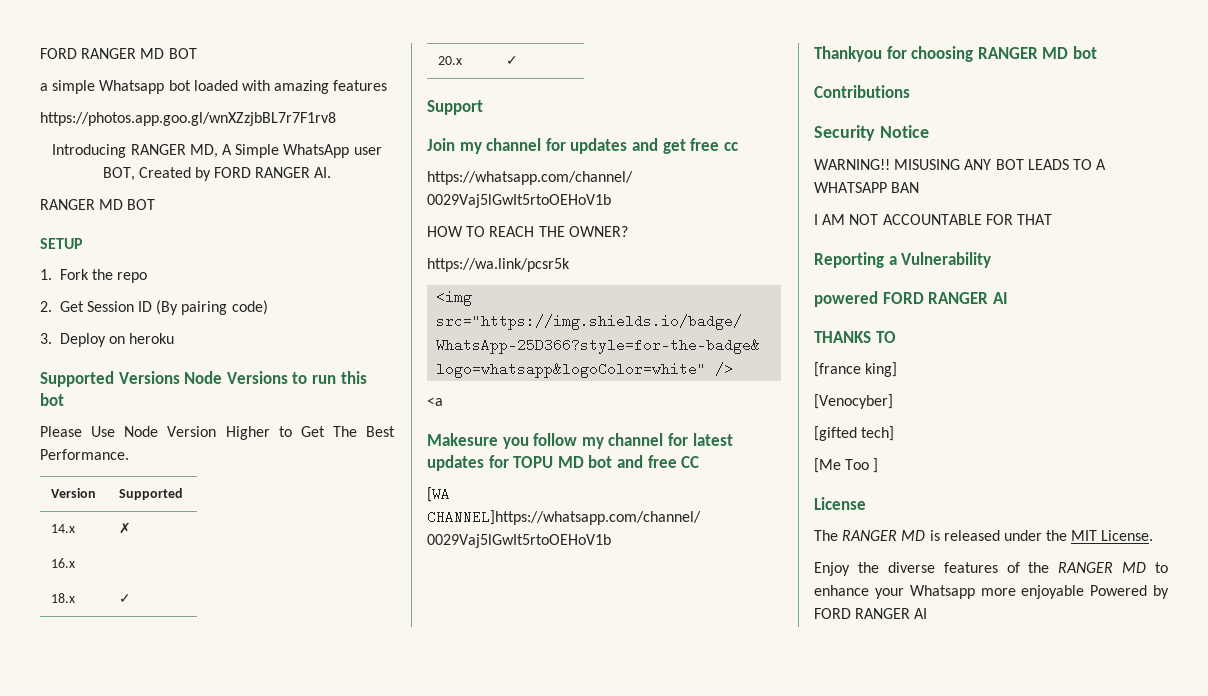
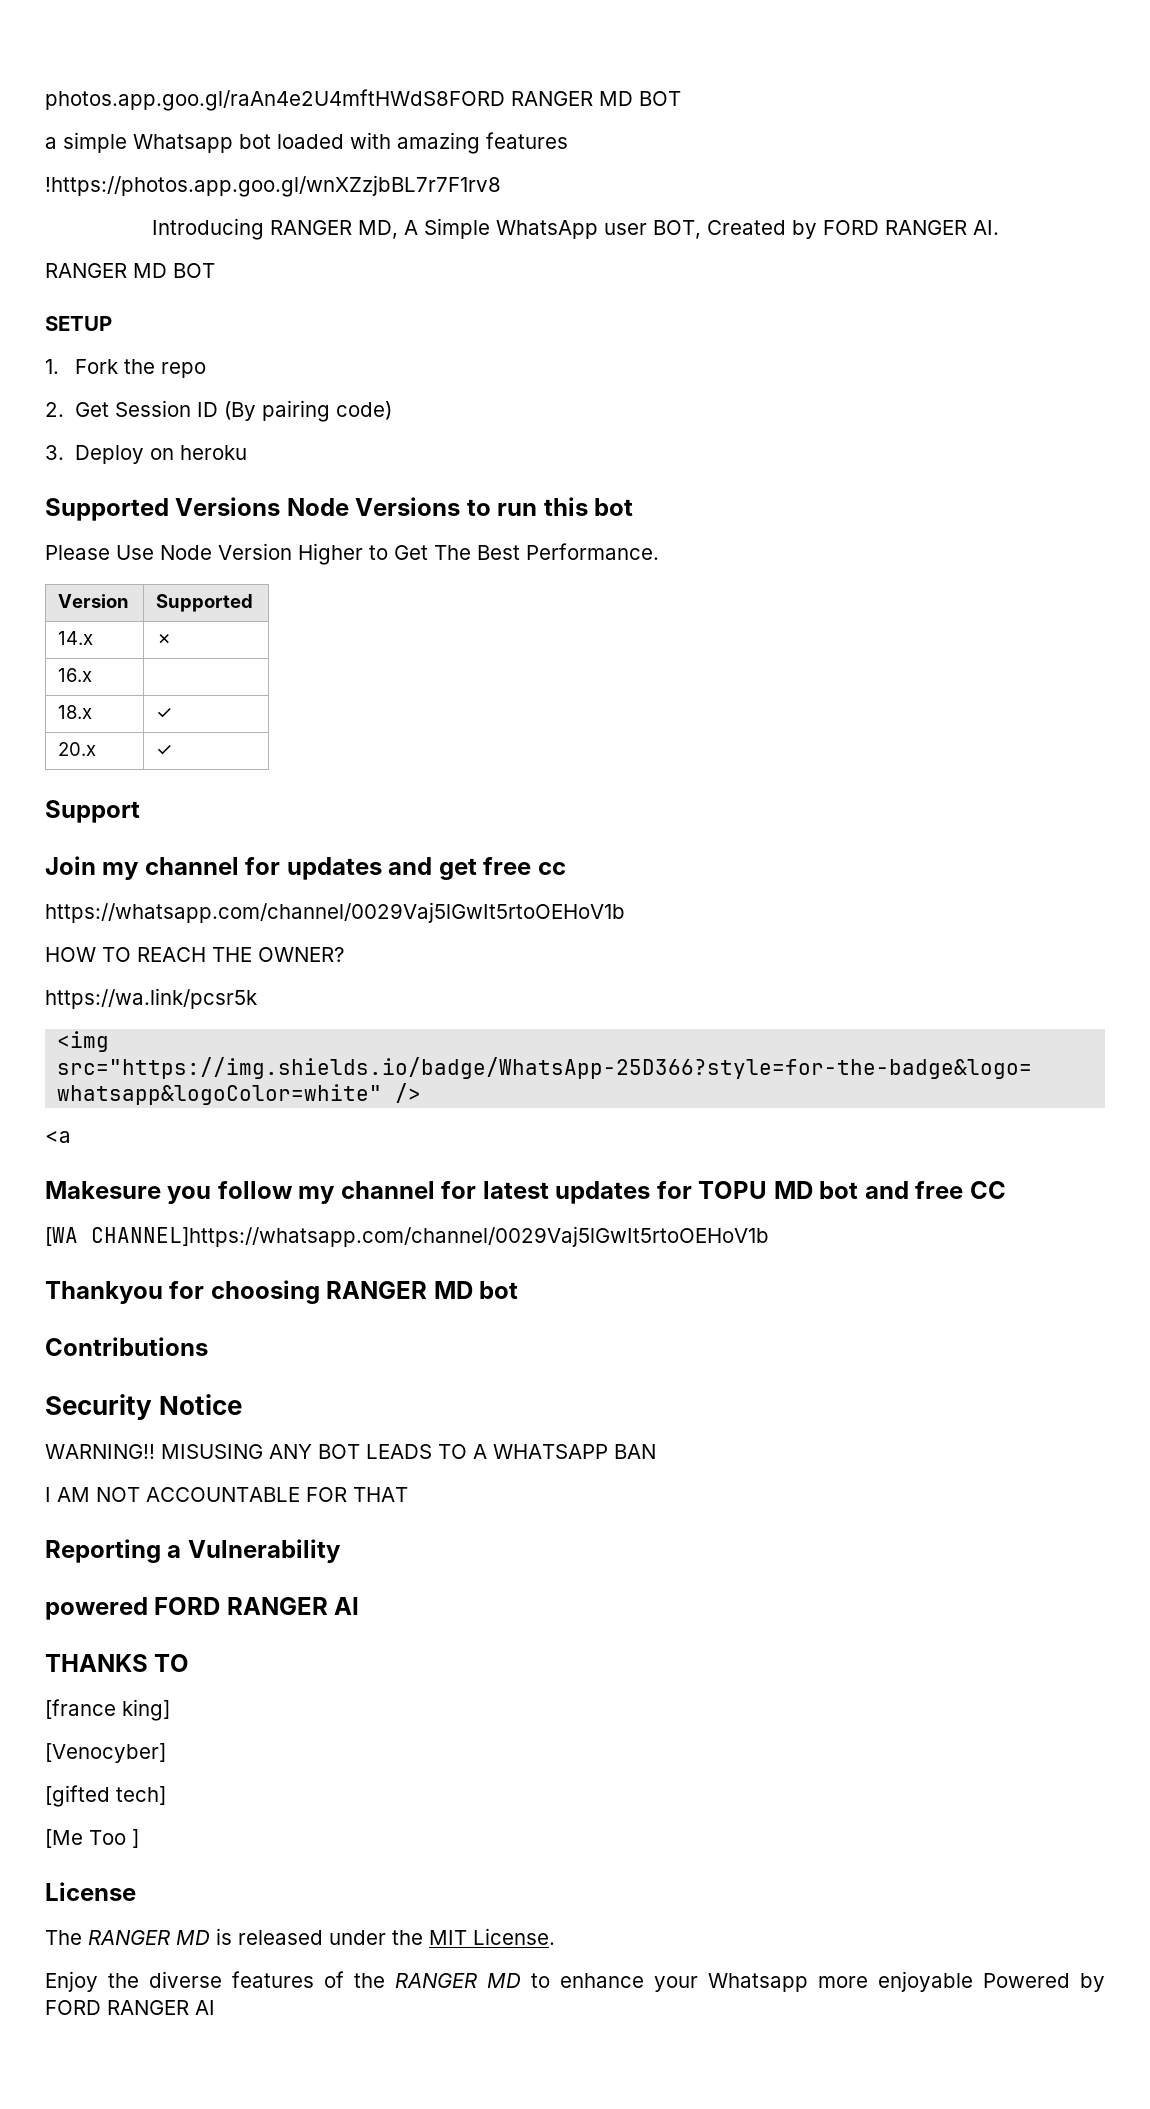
- FORD RANGER MD BOT
+ photos.app.goo.gl/raAn4e2U4mftHWdS8FORD RANGER MD BOT
- https://photos.app.goo.gl/wnXZzjbBL7r7F1rv8
+ !https://photos.app.goo.gl/wnXZzjbBL7r7F1rv8

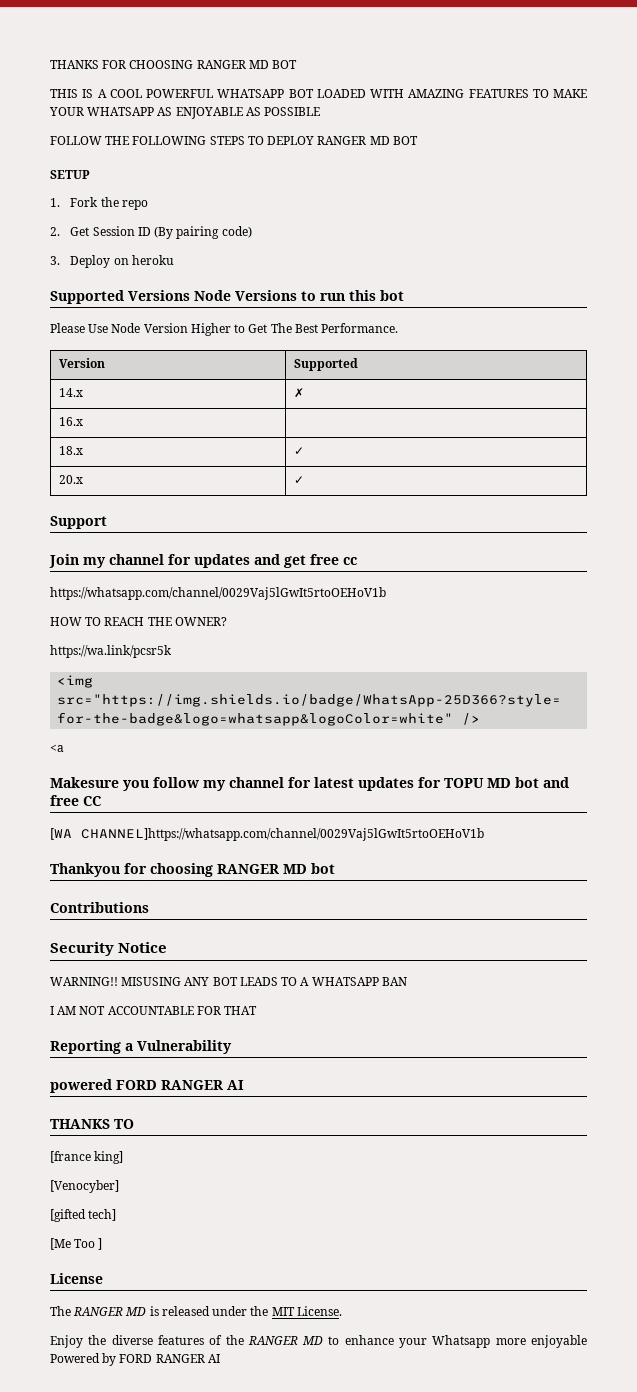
- photos.app.goo.gl/raAn4e2U4mftHWdS8FORD RANGER MD BOT
- a simple Whatsapp bot loaded with amazing features
- !https://photos.app.goo.gl/wnXZzjbBL7r7F1rv8
- Introducing RANGER MD, A Simple WhatsApp user BOT, Created by FORD RANGER AI.
- RANGER MD BOT
+ THANKS FOR CHOOSING RANGER MD BOT
+ THIS IS A COOL POWERFUL WHATSAPP BOT LOADED WITH AMAZING FEATURES TO MAKE YOUR WHATSAPP AS ENJOYABLE AS POSSIBLE
+ FOLLOW THE FOLLOWING STEPS TO DEPLOY RANGER MD BOT

